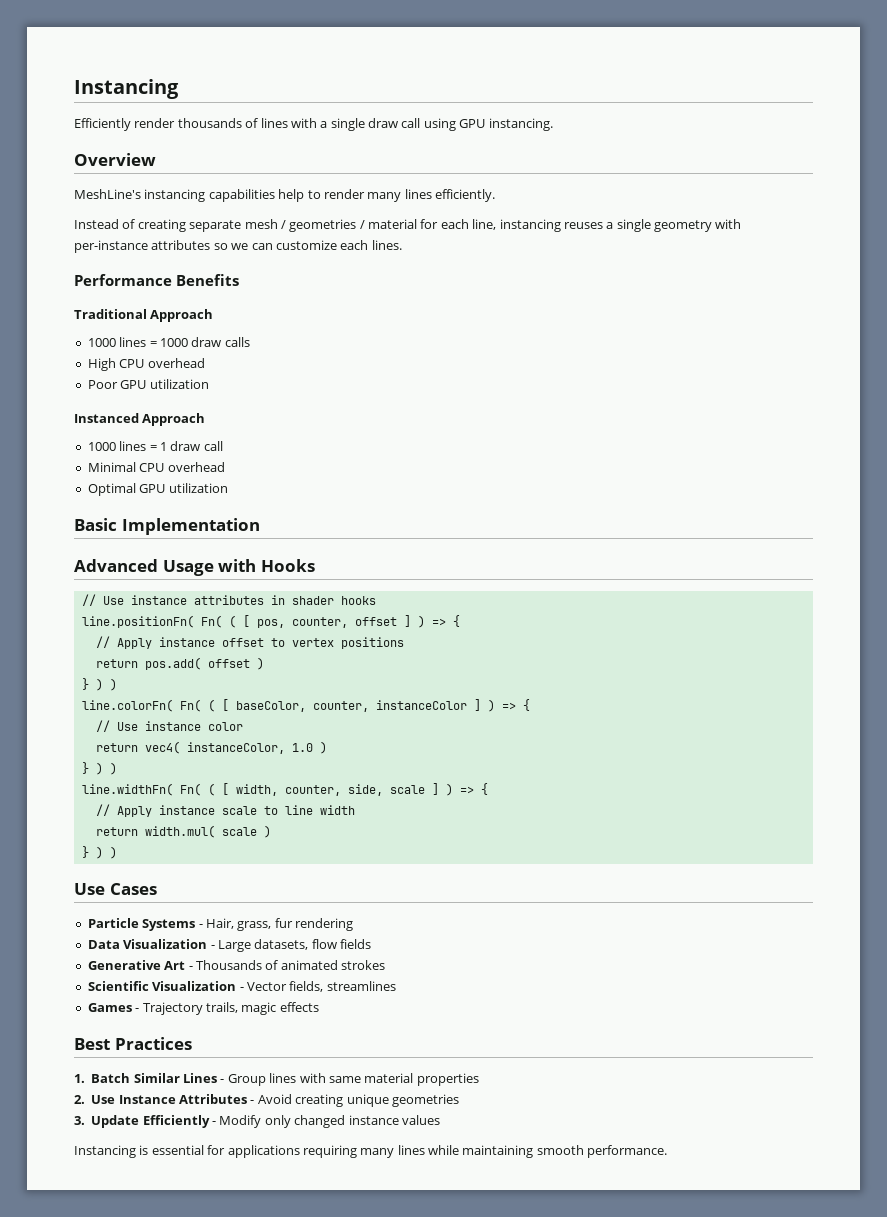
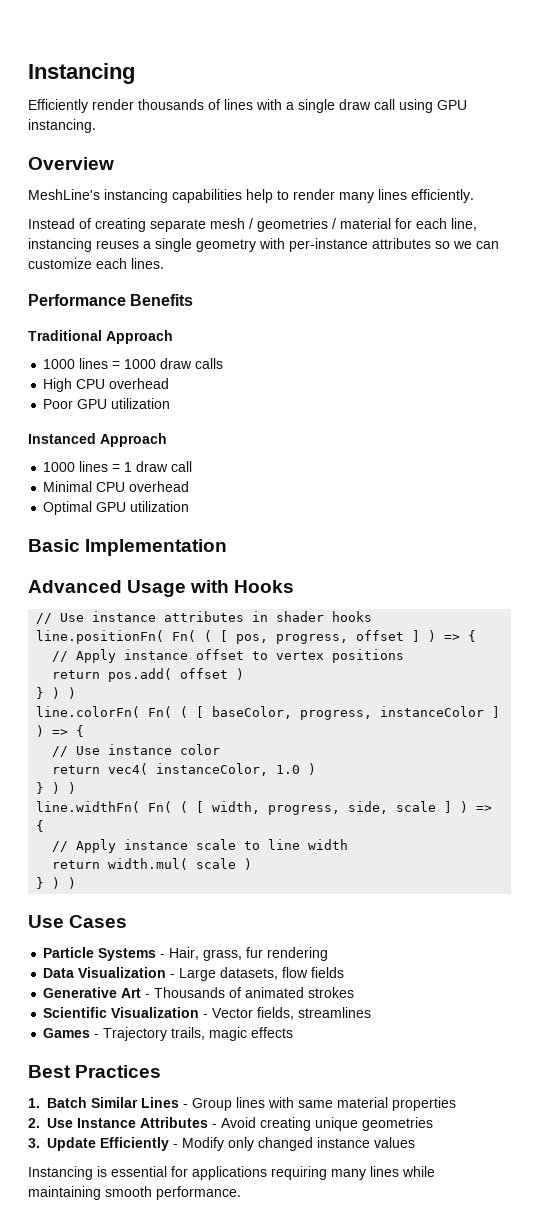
- line.positionFn( Fn( ( [ pos, counter, offset ] ) => {
+ line.positionFn( Fn( ( [ pos, progress, offset ] ) => {
- line.colorFn( Fn( ( [ baseColor, counter, instanceColor ] ) => {
+ line.colorFn( Fn( ( [ baseColor, progress, instanceColor ] ) => {
- line.widthFn( Fn( ( [ width, counter, side, scale ] ) => {
+ line.widthFn( Fn( ( [ width, progress, side, scale ] ) => {

